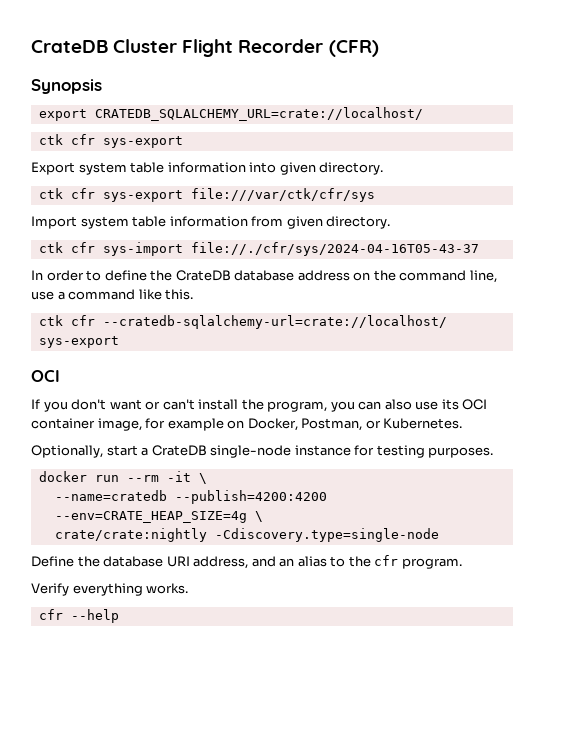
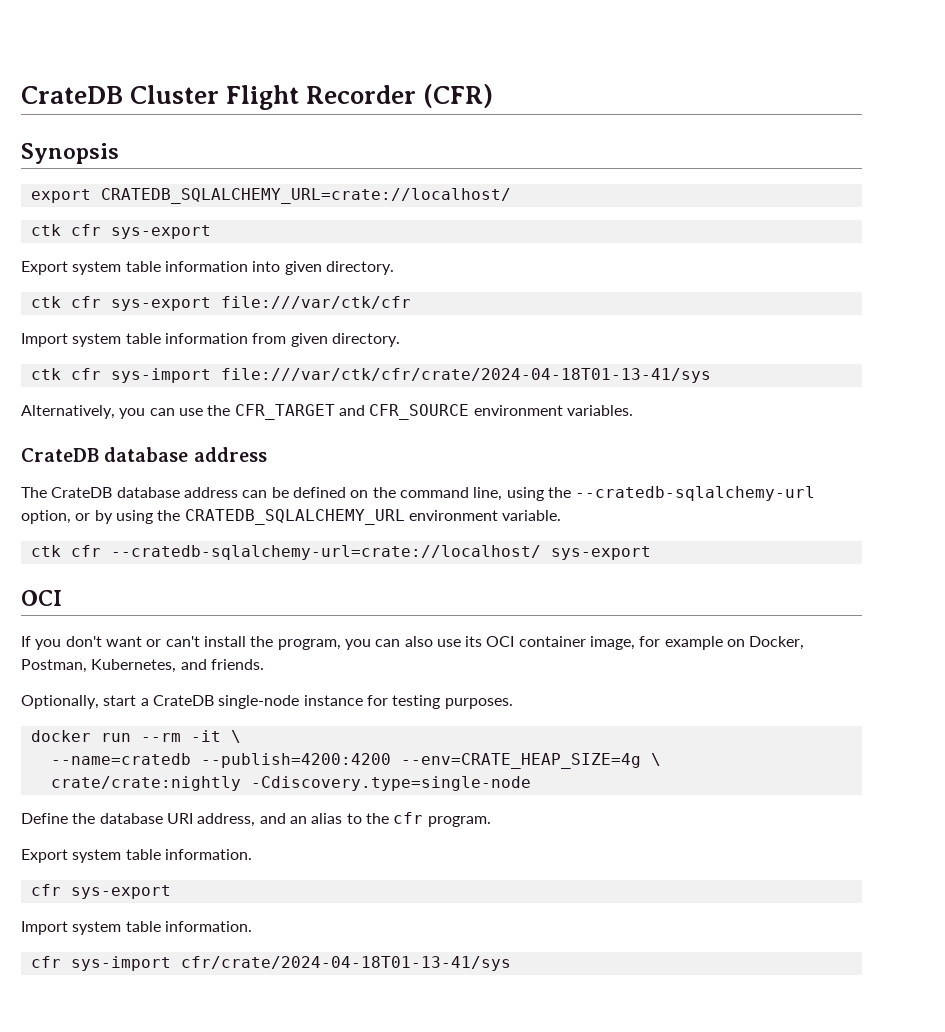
- ctk cfr sys-export file:///var/ctk/cfr/sys
+ ctk cfr sys-export file:///var/ctk/cfr
- ctk cfr sys-import file://./cfr/sys/2024-04-16T05-43-37
- In order to define the CrateDB database address on the command line, use a command like this.
+ ctk cfr sys-import file:///var/ctk/cfr/crate/2024-04-18T01-13-41/sys
+ Alternatively, you can use the CFR_TARGET and CFR_SOURCE environment variables.
+ CrateDB database address
+ The CrateDB database address can be defined on the command line, using the --cratedb-sqlalchemy-url option, or by using the CRATEDB_SQLALCHEMY_URL environment variable.
- If you don't want or can't install the program, you can also use its OCI container image, for example on Docker, Postman, or Kubernetes.
+ If you don't want or can't install the program, you can also use its OCI container image, for example on Docker, Postman, Kubernetes, and friends.
- Verify everything works.
- cfr --help
+ Export system table information.
+ cfr sys-export
+ Import system table information.
+ cfr sys-import cfr/crate/2024-04-18T01-13-41/sys

